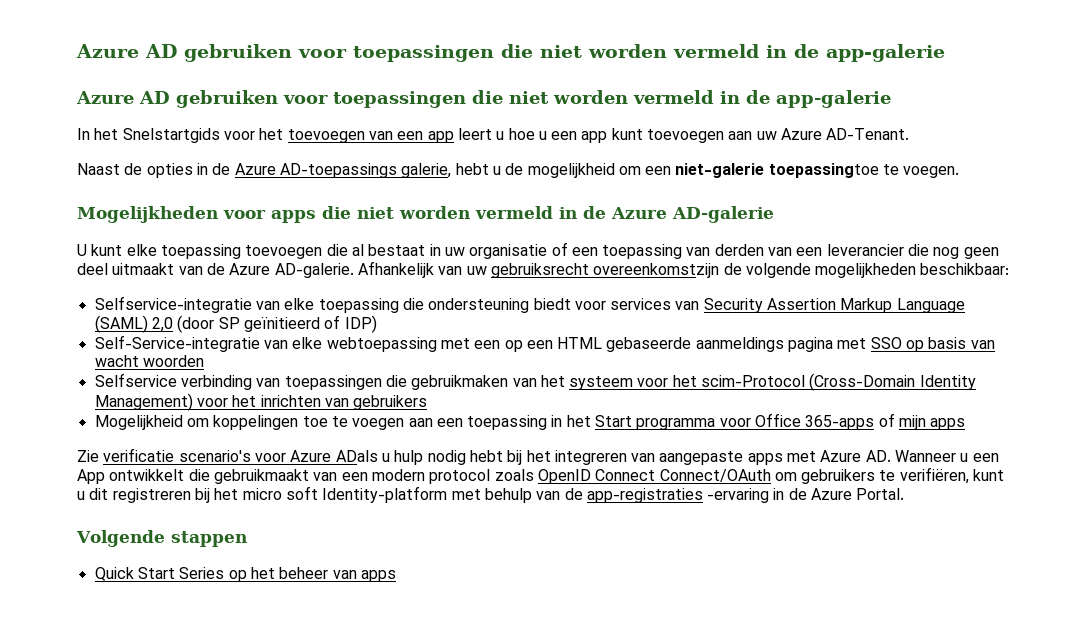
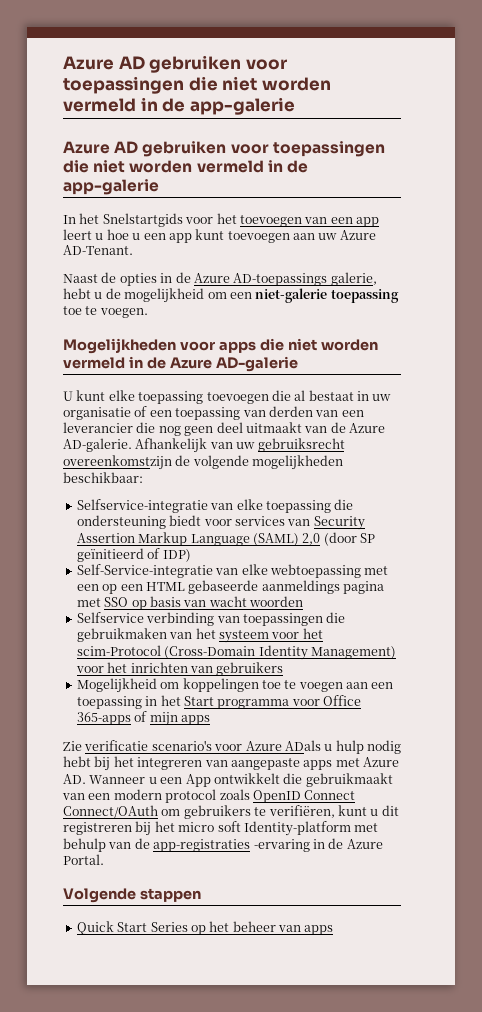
- Naast de opties in de Azure AD-toepassings galerie, hebt u de mogelijkheid om een niet-galerie toepassingtoe te voegen.
+ Naast de opties in de Azure AD-toepassings galerie, hebt u de mogelijkheid om een niet-galerie toepassing toe te voegen.

